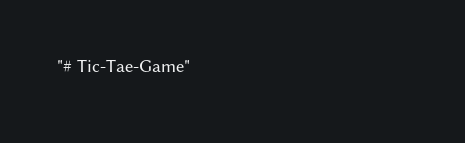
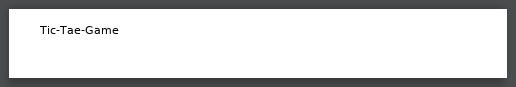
- "# Tic-Tae-Game"
+ Tic-Tae-Game

